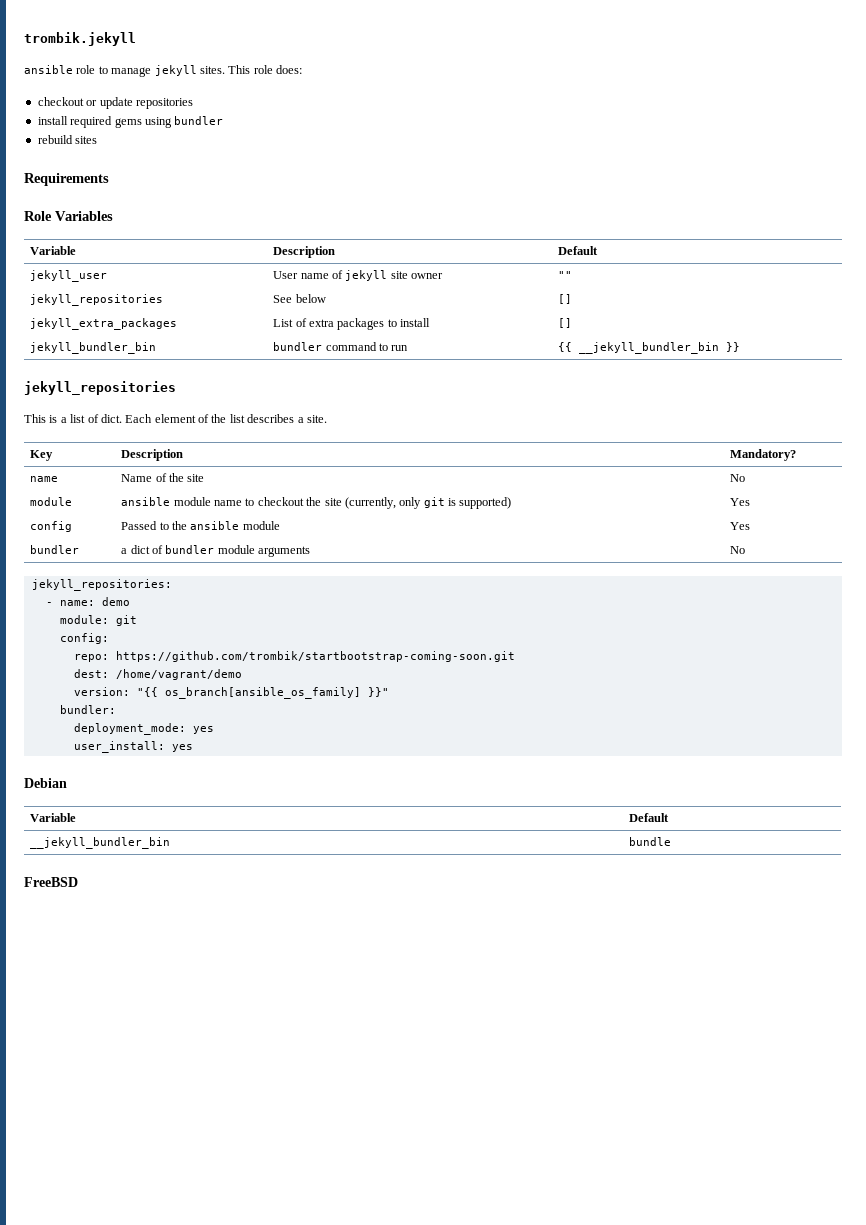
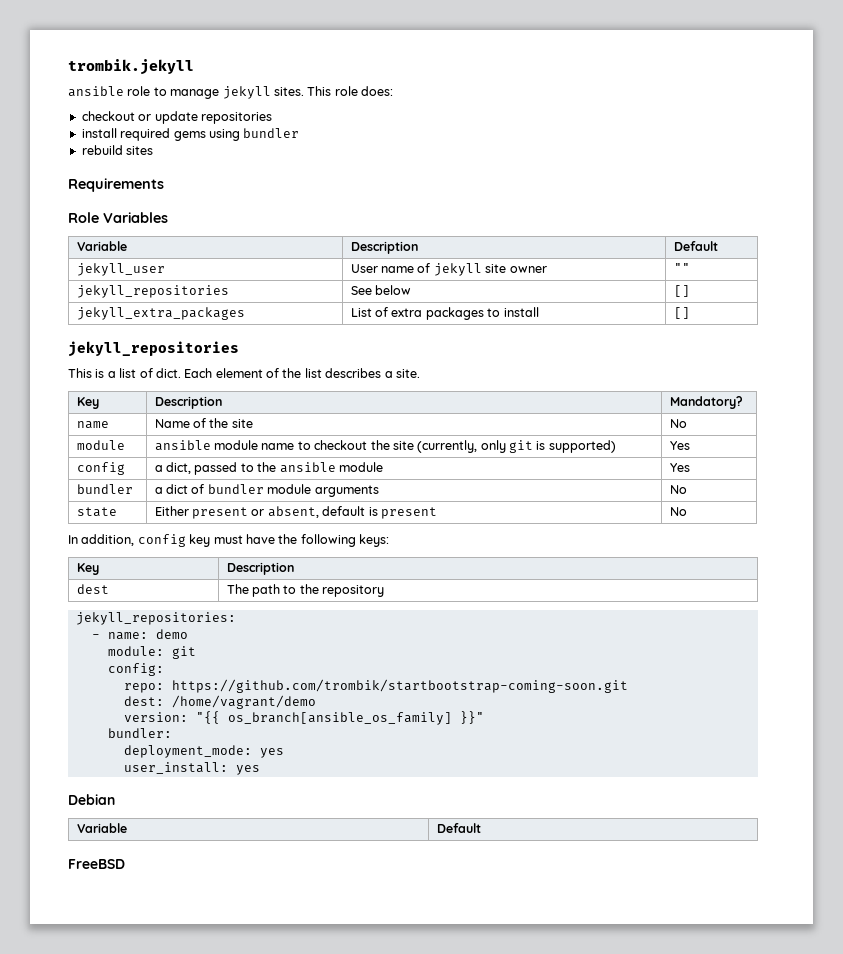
- jekyll_bundler_bin | bundler command to run | {{ __jekyll_bundler_bin }}
- config | Passed to the ansible module | Yes
+ config | a dict, passed to the ansible module | Yes
+ state | Either present or absent, default is present | No
+ In addition, config key must have the following keys:
+ Key | Description
+ dest | The path to the repository
- __jekyll_bundler_bin | bundle

